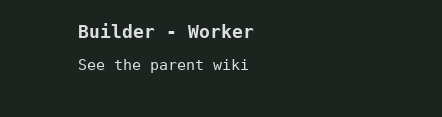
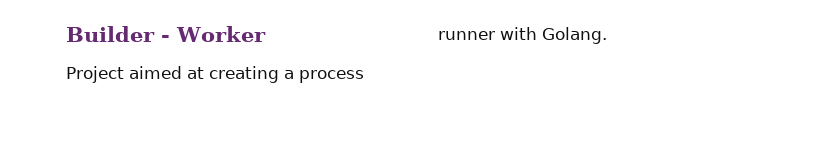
- See the parent wiki
+ Project aimed at creating a process runner with Golang.

